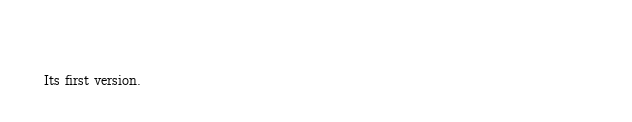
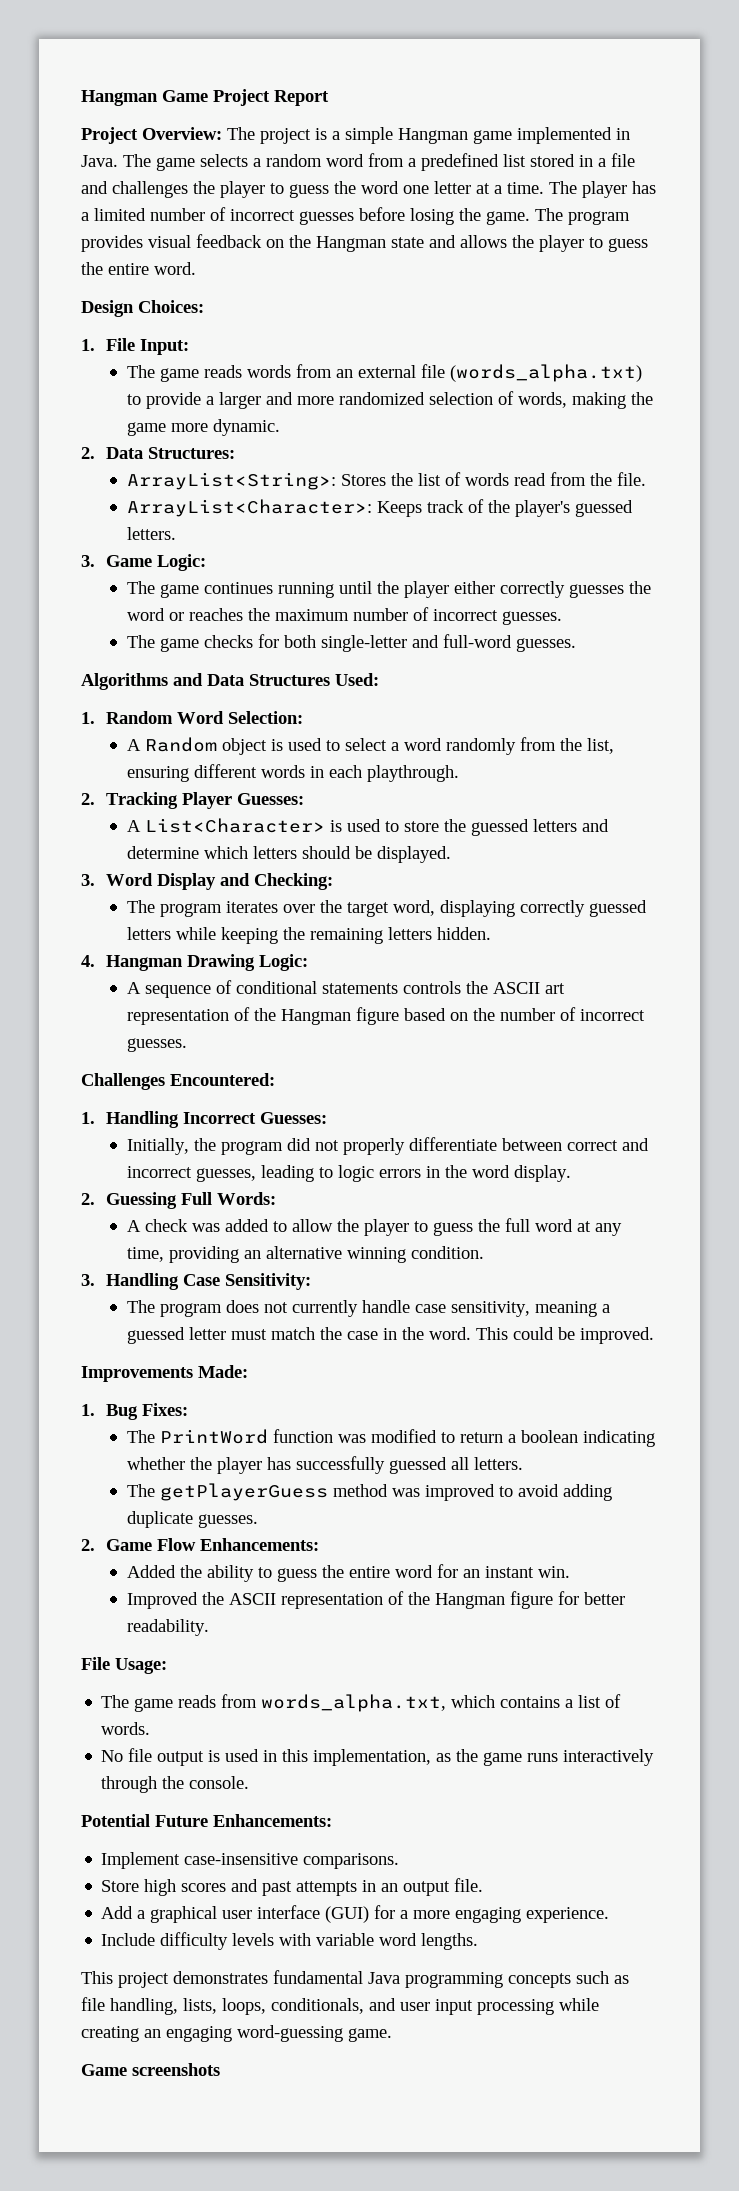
- Its first version.
+ Hangman Game Project Report
+ Project Overview: The project is a simple Hangman game implemented in Java. The game selects a random word from a predefined list stored in a file and challenges the player to guess the word one letter at a time. The player has a limited number of incorrect guesses before losing the game. The program provides visual feedback on the Hangman state and allows the player to guess the entire word.
+ Design Choices:
+ 1. File Input:
+ The game reads words from an external file (words_alpha.txt) to provide a larger and more randomized selection of words, making the game more dynamic.
+ 2. Data Structures:
+ ArrayList<String>: Stores the list of words read from the file.
+ ArrayList<Character>: Keeps track of the player's guessed letters.
+ 3. Game Logic:
+ The game continues running until the player either correctly guesses the word or reaches the maximum number of incorrect guesses.
+ The game checks for both single-letter and full-word guesses.
+ Algorithms and Data Structures Used:
+ 1. Random Word Selection:
+ A Random object is used to select a word randomly from the list, ensuring different words in each playthrough.
+ 2. Tracking Player Guesses:
+ A List<Character> is used to store the guessed letters and determine which letters should be displayed.
+ 3. Word Display and Checking:
+ The program iterates over the target word, displaying correctly guessed letters while keeping the remaining letters hidden.
+ 4. Hangman Drawing Logic:
+ A sequence of conditional statements controls the ASCII art representation of the Hangman figure based on the number of incorrect guesses.
+ Challenges Encountered:
+ 1. Handling Incorrect Guesses:
+ Initially, the program did not properly differentiate between correct and incorrect guesses, leading to logic errors in the word display.
+ 2. Guessing Full Words:
+ A check was added to allow the player to guess the full word at any time, providing an alternative winning condition.
+ 3. Handling Case Sensitivity:
+ The program does not currently handle case sensitivity, meaning a guessed letter must match the case in the word. This could be improved.
+ Improvements Made:
+ 1. Bug Fixes:
+ The PrintWord function was modified to return a boolean indicating whether the player has successfully guessed all letters.
+ The getPlayerGuess method was improved to avoid adding duplicate guesses.
+ 2. Game Flow Enhancements:
+ Added the ability to guess the entire word for an instant win.
+ Improved the ASCII representation of the Hangman figure for better readability.
+ File Usage:
+ The game reads from words_alpha.txt, which contains a list of words.
+ No file output is used in this implementation, as the game runs interactively through the console.
+ Potential Future Enhancements:
+ Implement case-insensitive comparisons.
+ Store high scores and past attempts in an output file.
+ Add a graphical user interface (GUI) for a more engaging experience.
+ Include difficulty levels with variable word lengths.
+ This project demonstrates fundamental Java programming concepts such as file handling, lists, loops, conditionals, and user input processing while creating an engaging word-guessing game.
+ Game screenshots

